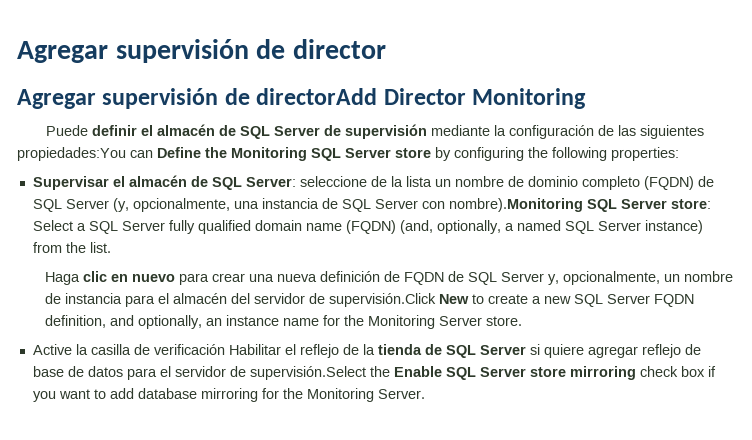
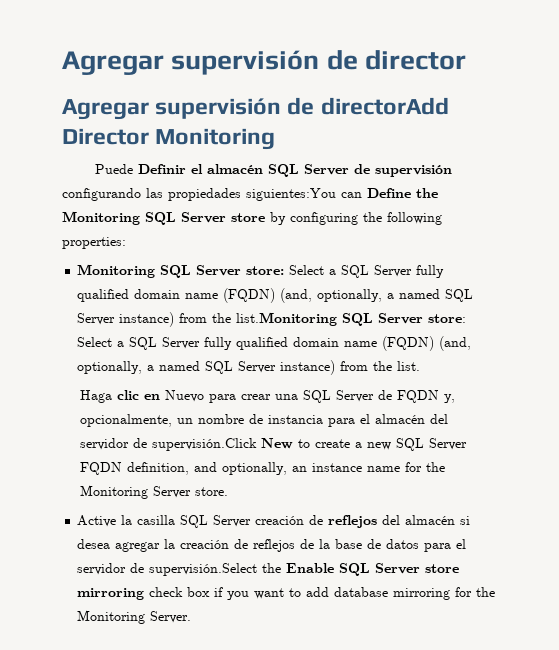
- Puede definir el almacén de SQL Server de supervisión mediante la configuración de las siguientes propiedades:You can Define the Monitoring SQL Server store by configuring the following properties:
+ Puede Definir el almacén SQL Server de supervisión configurando las propiedades siguientes:You can Define the Monitoring SQL Server store by configuring the following properties:
- Supervisar el almacén de SQL Server: seleccione de la lista un nombre de dominio completo (FQDN) de SQL Server (y, opcionalmente, una instancia de SQL Server con nombre).Monitoring SQL Server store: Select a SQL Server fully qualified domain name (FQDN) (and, optionally, a named SQL Server instance) from the list.
+ Monitoring SQL Server store: Select a SQL Server fully qualified domain name (FQDN) (and, optionally, a named SQL Server instance) from the list.Monitoring SQL Server store: Select a SQL Server fully qualified domain name (FQDN) (and, optionally, a named SQL Server instance) from the list.
- Haga clic en nuevo para crear una nueva definición de FQDN de SQL Server y, opcionalmente, un nombre de instancia para el almacén del servidor de supervisión.Click New to create a new SQL Server FQDN definition, and optionally, an instance name for the Monitoring Server store.
+ Haga clic en Nuevo para crear una SQL Server de FQDN y, opcionalmente, un nombre de instancia para el almacén del servidor de supervisión.Click New to create a new SQL Server FQDN definition, and optionally, an instance name for the Monitoring Server store.
- Active la casilla de verificación Habilitar el reflejo de la tienda de SQL Server si quiere agregar reflejo de base de datos para el servidor de supervisión.Select the Enable SQL Server store mirroring check box if you want to add database mirroring for the Monitoring Server.
+ Active la casilla SQL Server creación de reflejos del almacén si desea agregar la creación de reflejos de la base de datos para el servidor de supervisión.Select the Enable SQL Server store mirroring check box if you want to add database mirroring for the Monitoring Server.

